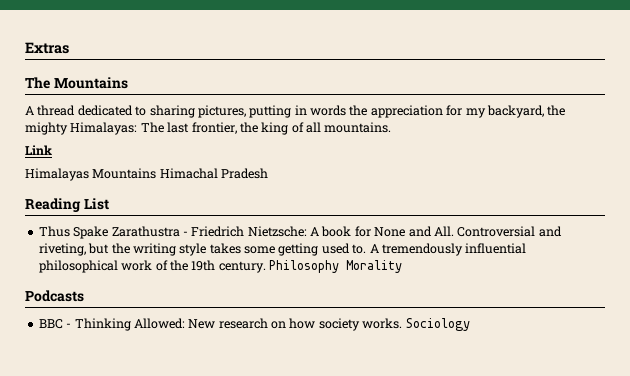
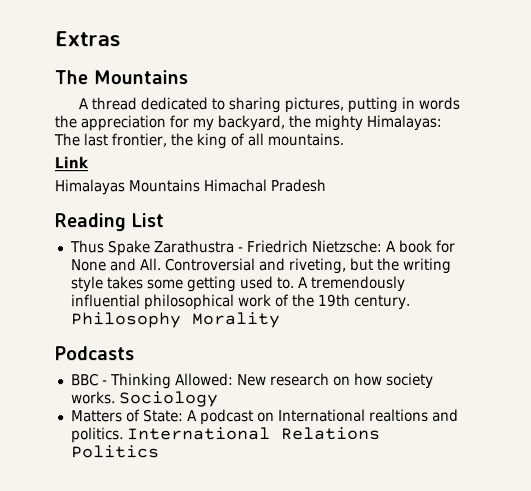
+ Matters of State: A podcast on International realtions and politics. International Relations Politics

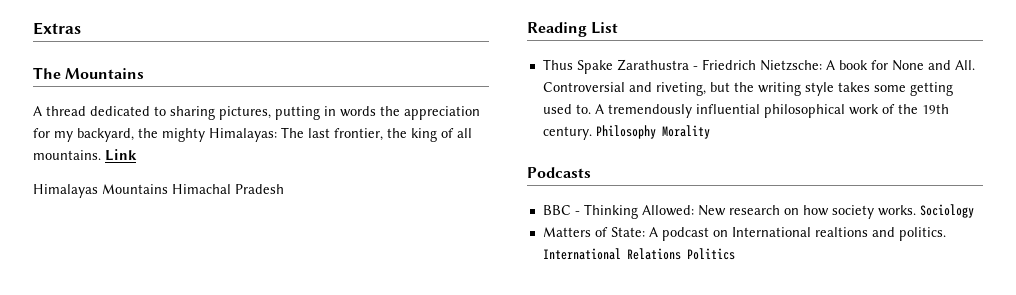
- A thread dedicated to sharing pictures, putting in words the appreciation for my backyard, the mighty Himalayas: The last frontier, the king of all mountains.
- Link
+ A thread dedicated to sharing pictures, putting in words the appreciation for my backyard, the mighty Himalayas: The last frontier, the king of all mountains. Link

